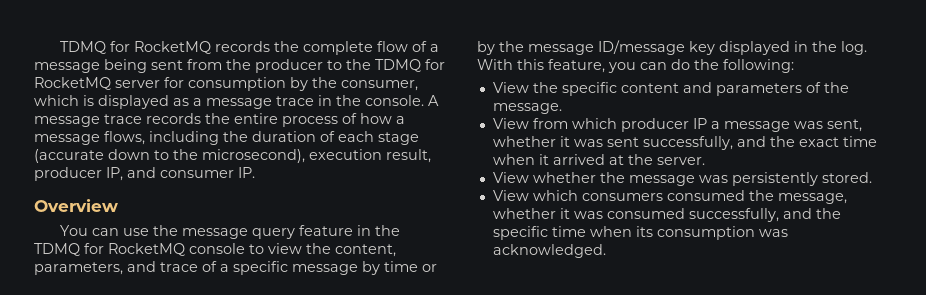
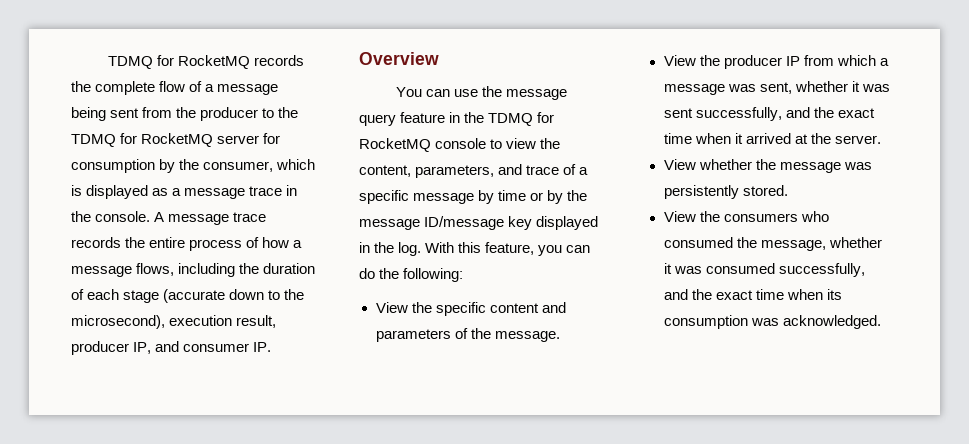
- View from which producer IP a message was sent, whether it was sent successfully, and the exact time when it arrived at the server.
+ View the producer IP from which a message was sent, whether it was sent successfully, and the exact time when it arrived at the server.
- View which consumers consumed the message, whether it was consumed successfully, and the specific time when its consumption was acknowledged.
+ View the consumers who consumed the message, whether it was consumed successfully, and the exact time when its consumption was acknowledged.

